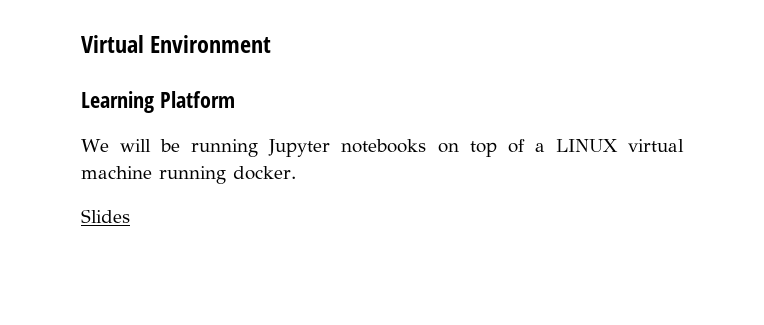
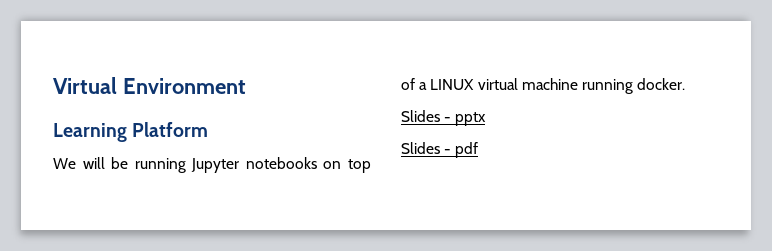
- Slides
+ Slides - pptx
+ Slides - pdf

